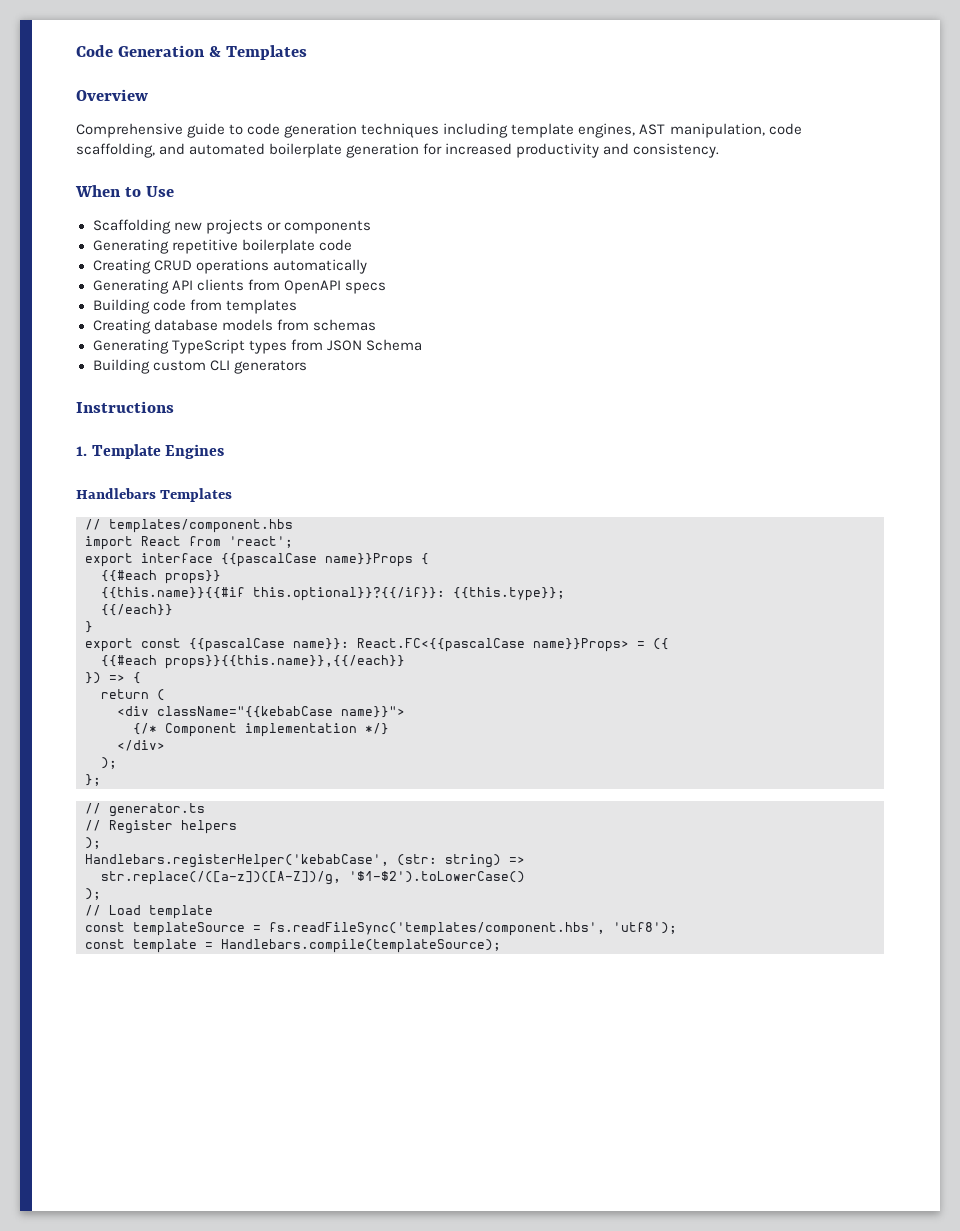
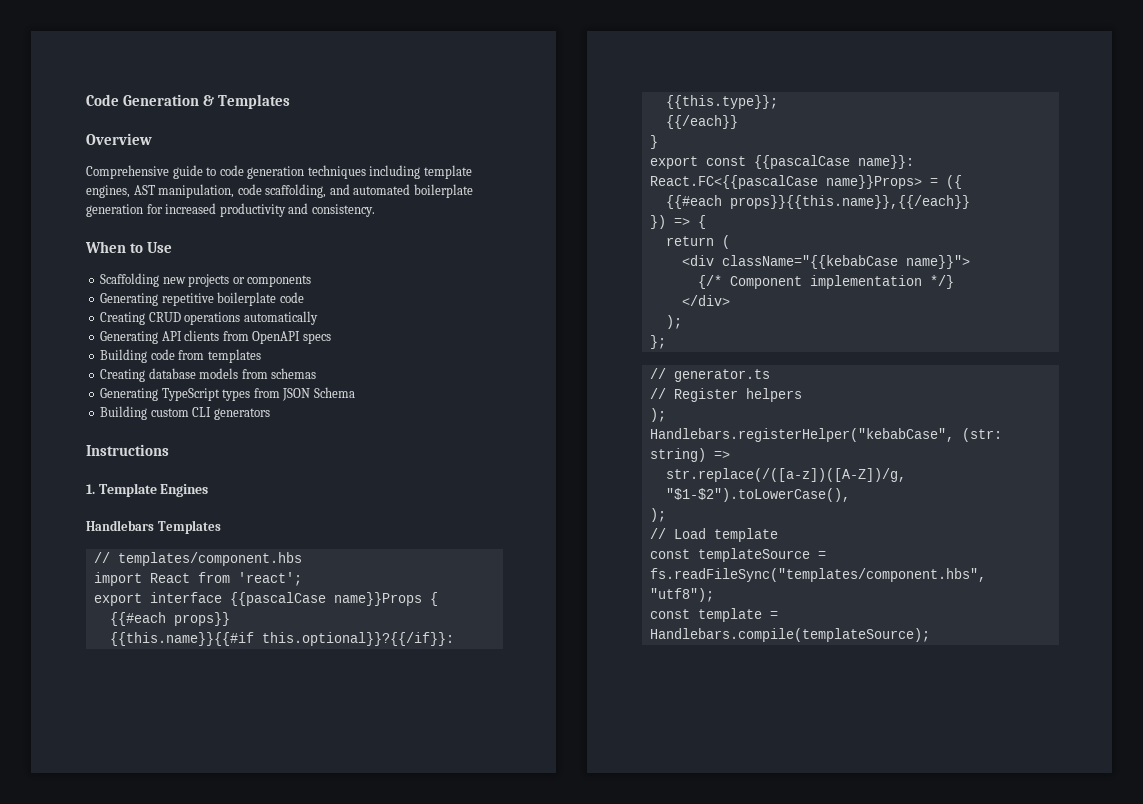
- Handlebars.registerHelper('kebabCase', (str: string) =>
+ Handlebars.registerHelper("kebabCase", (str: string) =>
- str.replace(/([a-z])([A-Z])/g, '$1-$2').toLowerCase()
+ str.replace(/([a-z])([A-Z])/g, "$1-$2").toLowerCase(),
- const templateSource = fs.readFileSync('templates/component.hbs', 'utf8');
+ const templateSource = fs.readFileSync("templates/component.hbs", "utf8");

